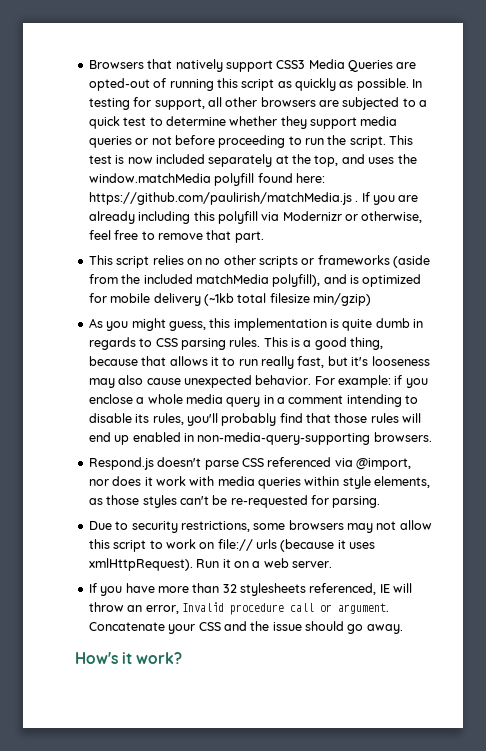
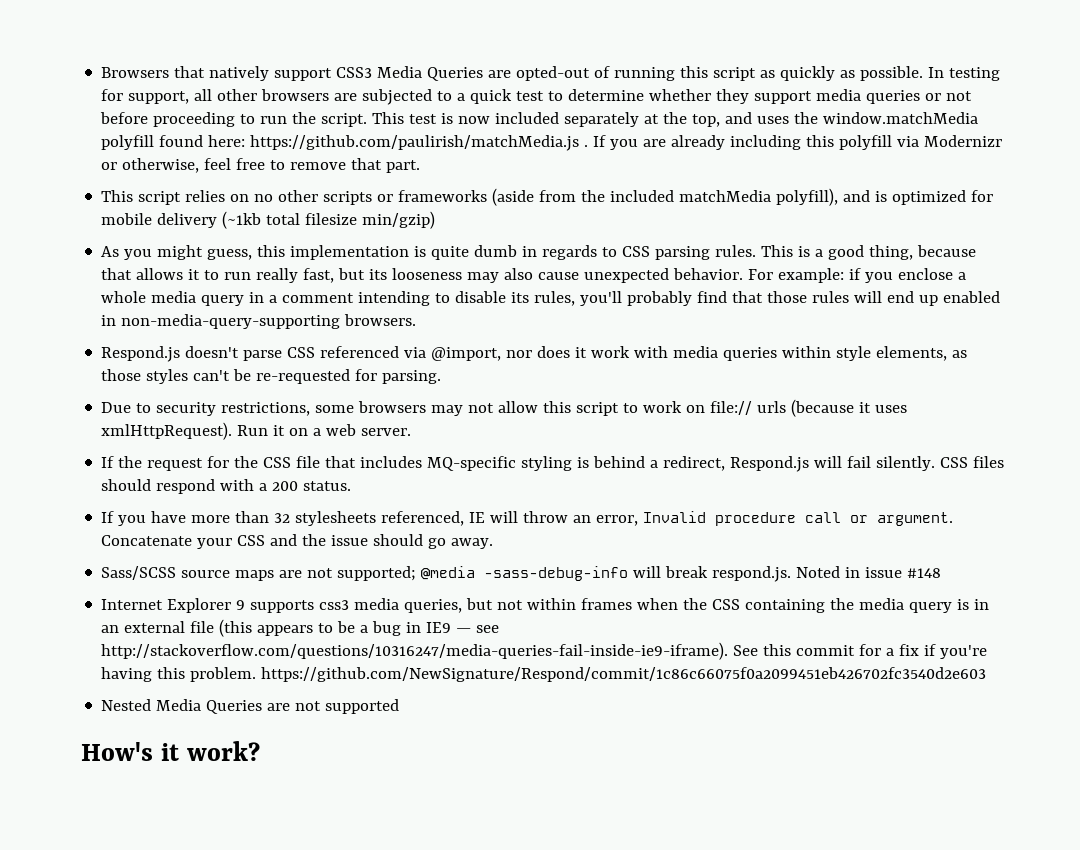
- This is a good thing, because that allows it to run really fast, but it's looseness may also cause unexpected behavior.
+ This is a good thing, because that allows it to run really fast, but its looseness may also cause unexpected behavior.
+ If the request for the CSS file that includes MQ-specific styling is behind a redirect, Respond.js will fail silently. CSS files should respond with a 200 status.
+ Sass/SCSS source maps are not supported; @media -sass-debug-info will break respond.js. Noted in issue #148
+ Internet Explorer 9 supports css3 media queries, but not within frames when the CSS containing the media query is in an external file (this appears to be a bug in IE9 — see http://stackoverflow.com/questions/10316247/media-queries-fail-inside-ie9-iframe). See this commit for a fix if you're having this problem. https://github.com/NewSignature/Respond/commit/1c86c66075f0a2099451eb426702fc3540d2e603
+ Nested Media Queries are not supported

